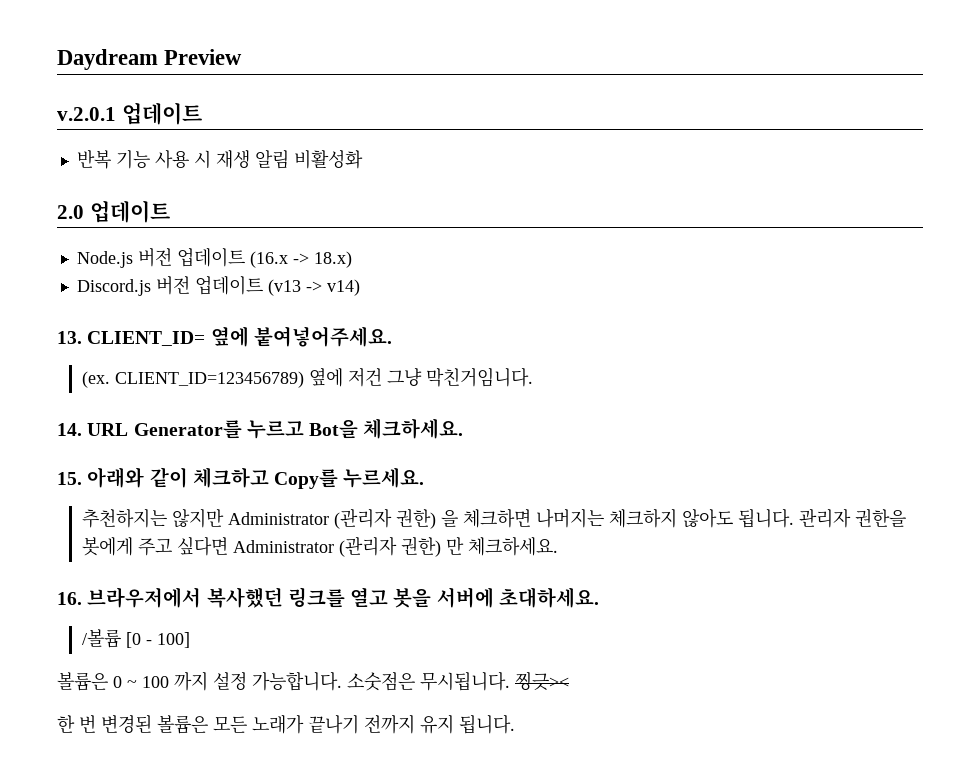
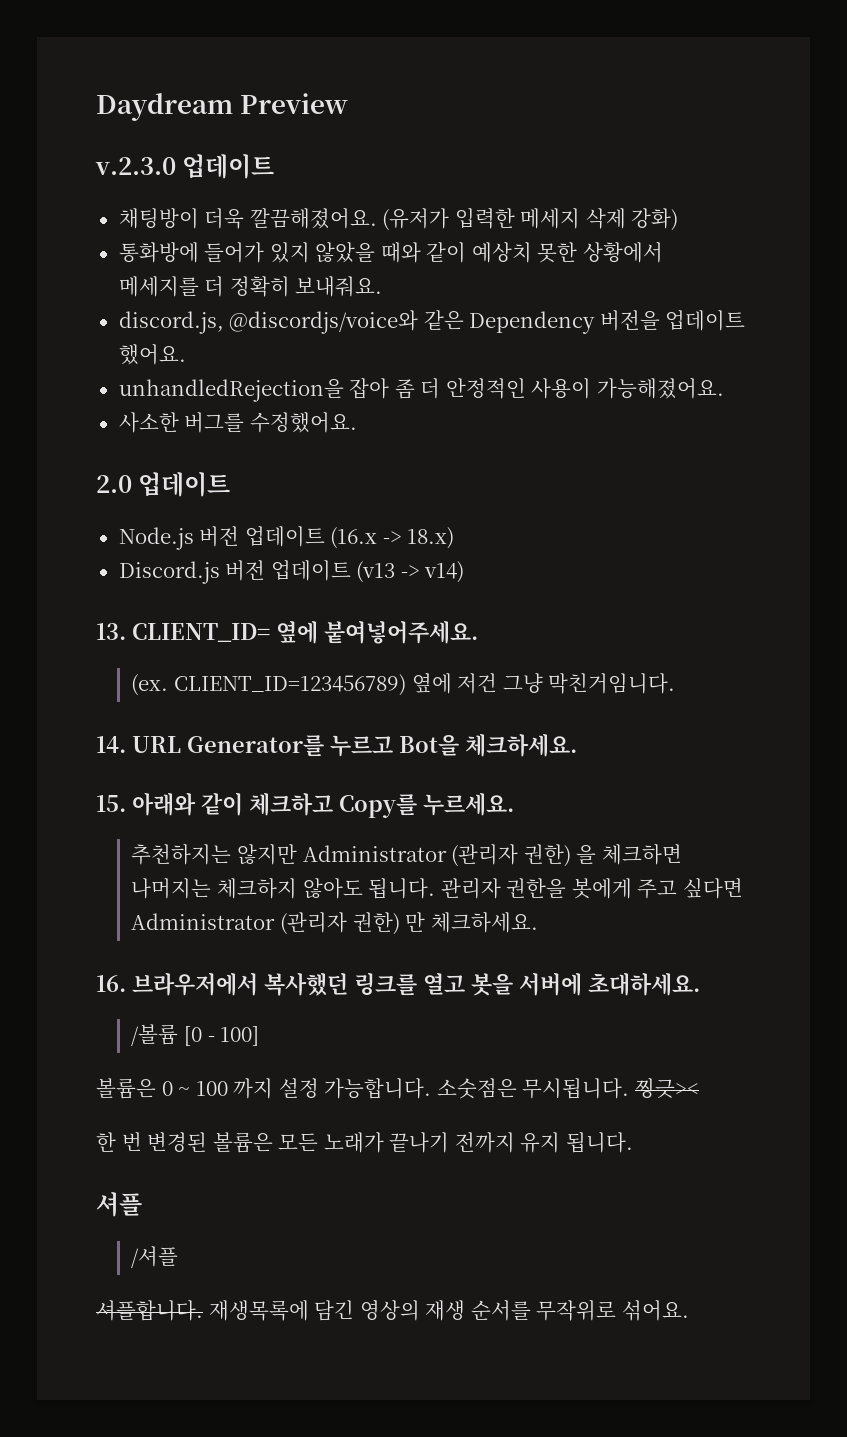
- v.2.0.1 업데이트
- 반복 기능 사용 시 재생 알림 비활성화
+ v.2.3.0 업데이트
+ 채팅방이 더욱 깔끔해졌어요. (유저가 입력한 메세지 삭제 강화)
+ 통화방에 들어가 있지 않았을 때와 같이 예상치 못한 상황에서 메세지를 더 정확히 보내줘요.
+ discord.js, @discordjs/voice와 같은 Dependency 버전을 업데이트 했어요.
+ unhandledRejection을 잡아 좀 더 안정적인 사용이 가능해졌어요.
+ 사소한 버그를 수정했어요.
+ 셔플
+ /셔플
+ 셔플합니다. 재생목록에 담긴 영상의 재생 순서를 무작위로 섞어요.

